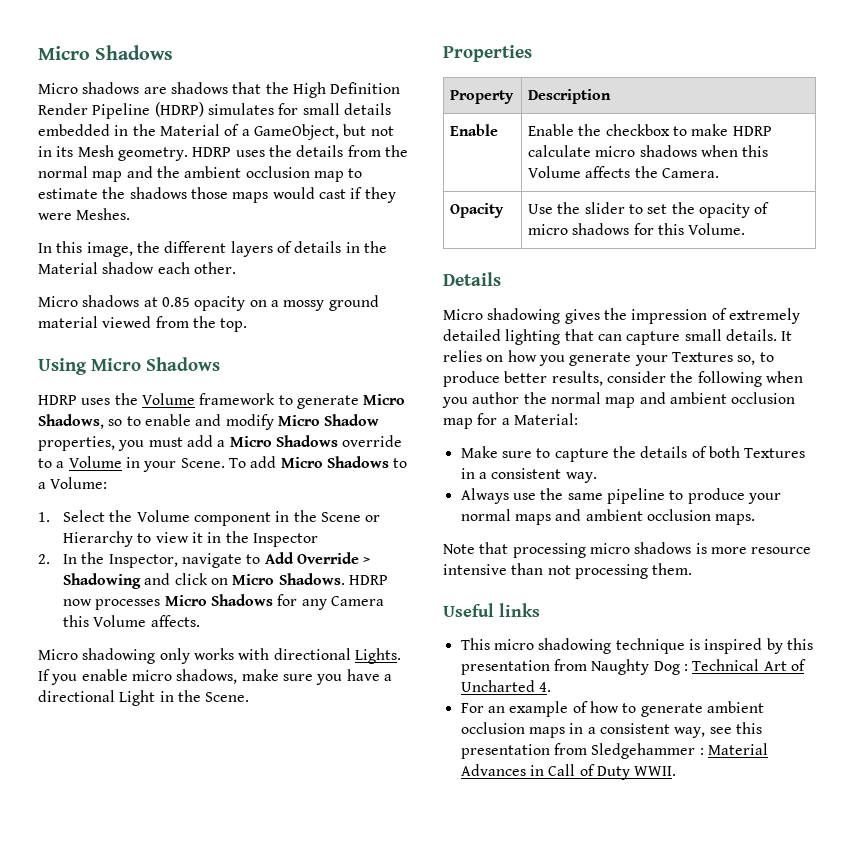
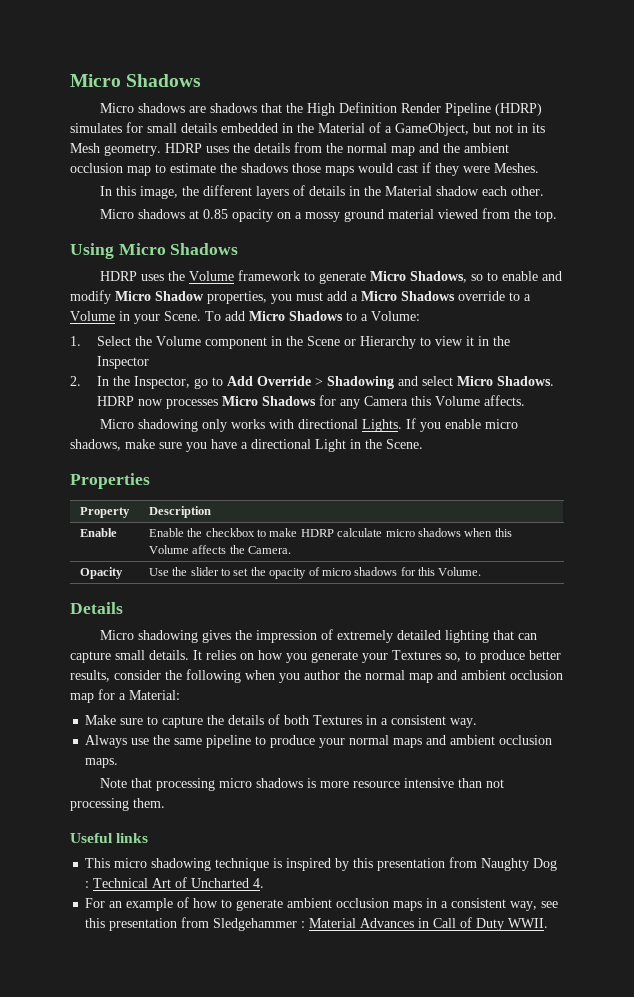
- 2. In the Inspector, navigate to Add Override > Shadowing and click on Micro Shadows.
+ 2. In the Inspector, go to Add Override > Shadowing and select Micro Shadows.

